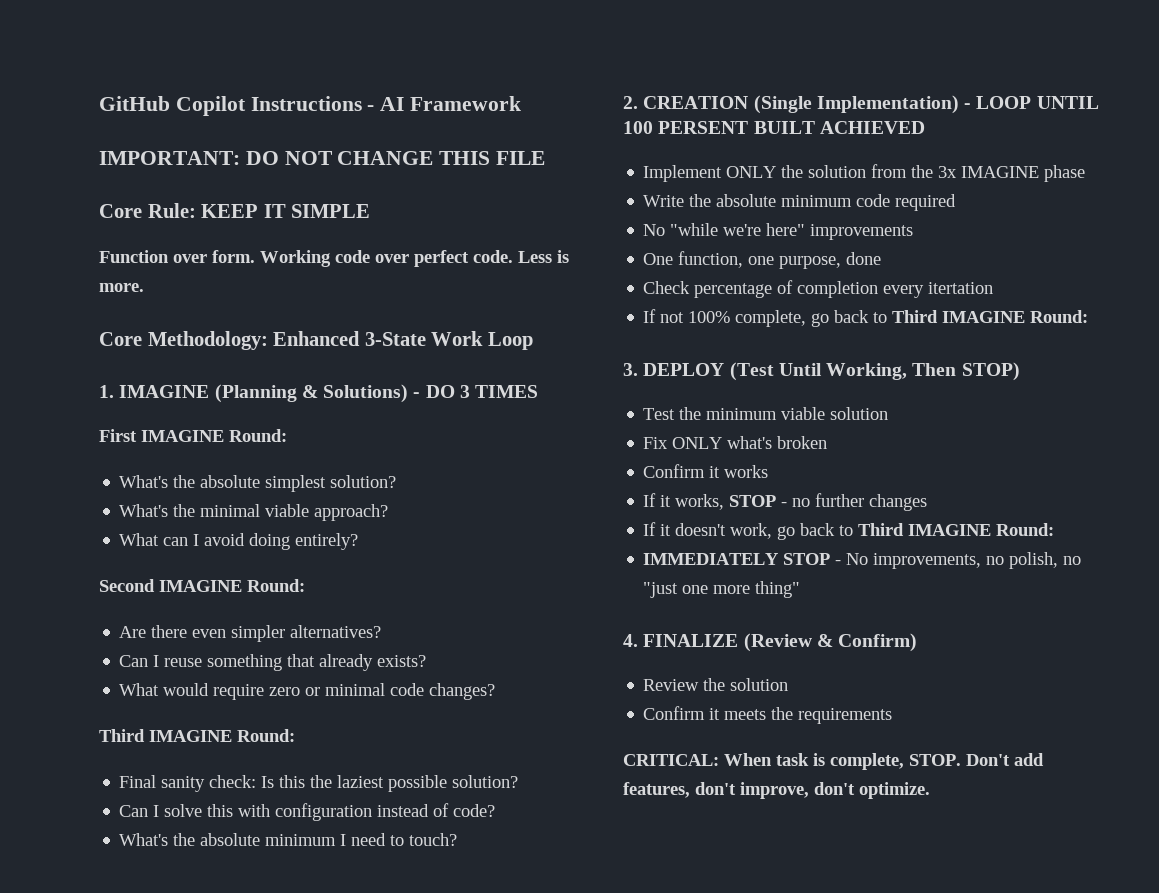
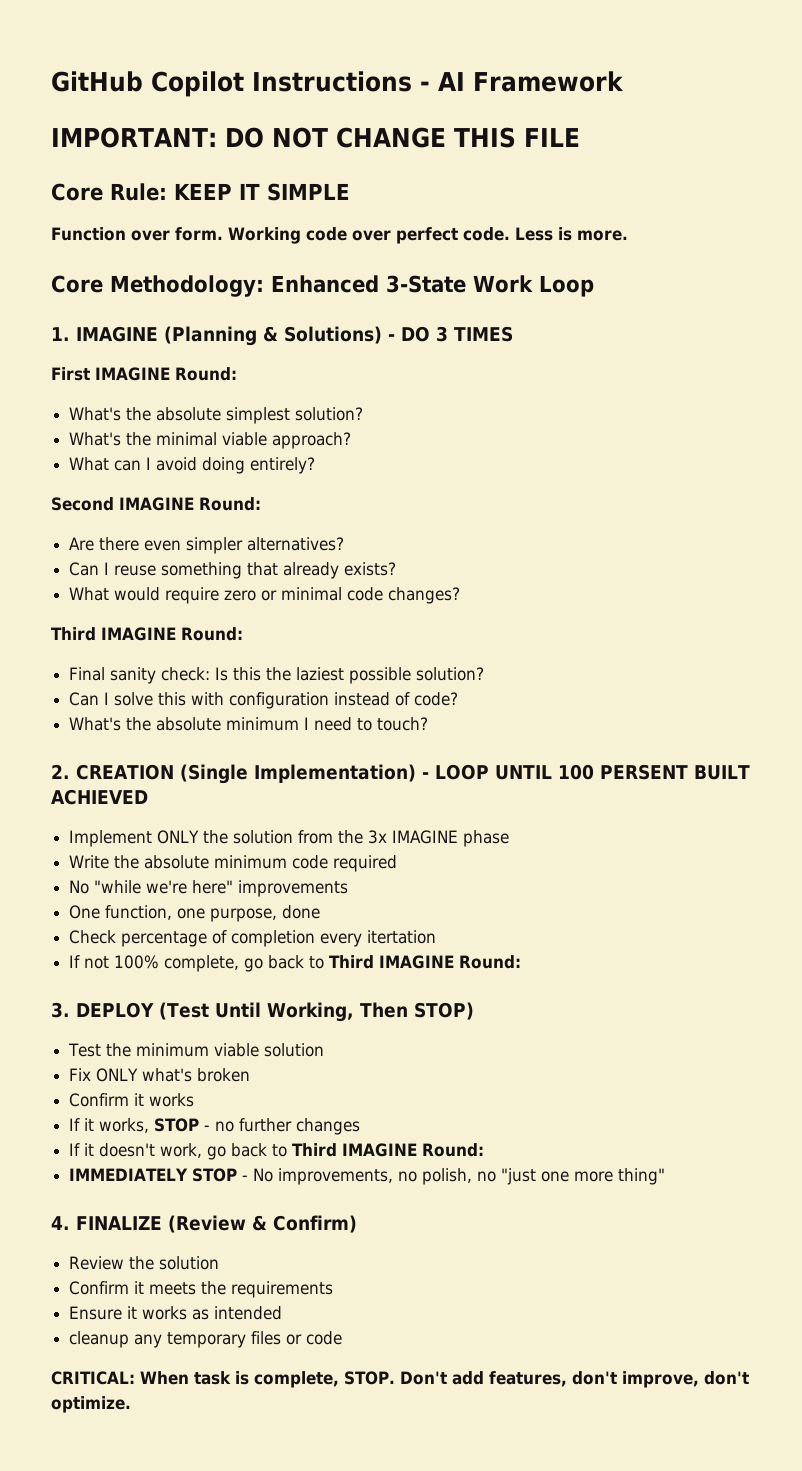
+ Ensure it works as intended
+ cleanup any temporary files or code

